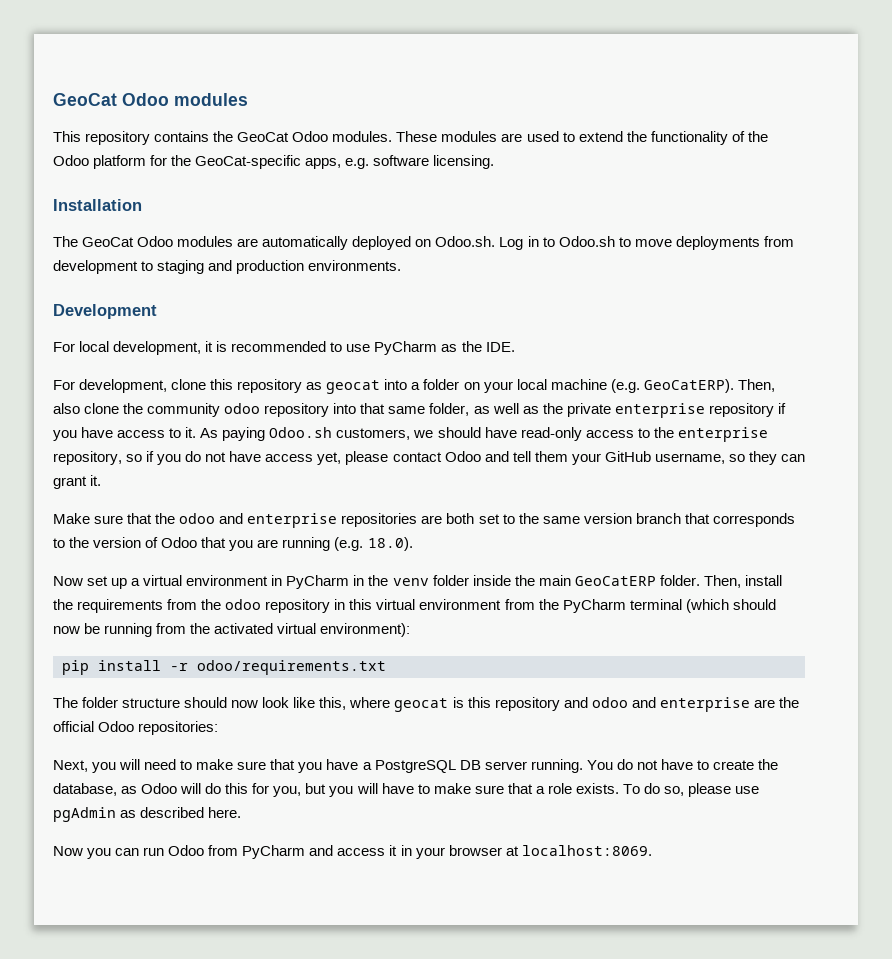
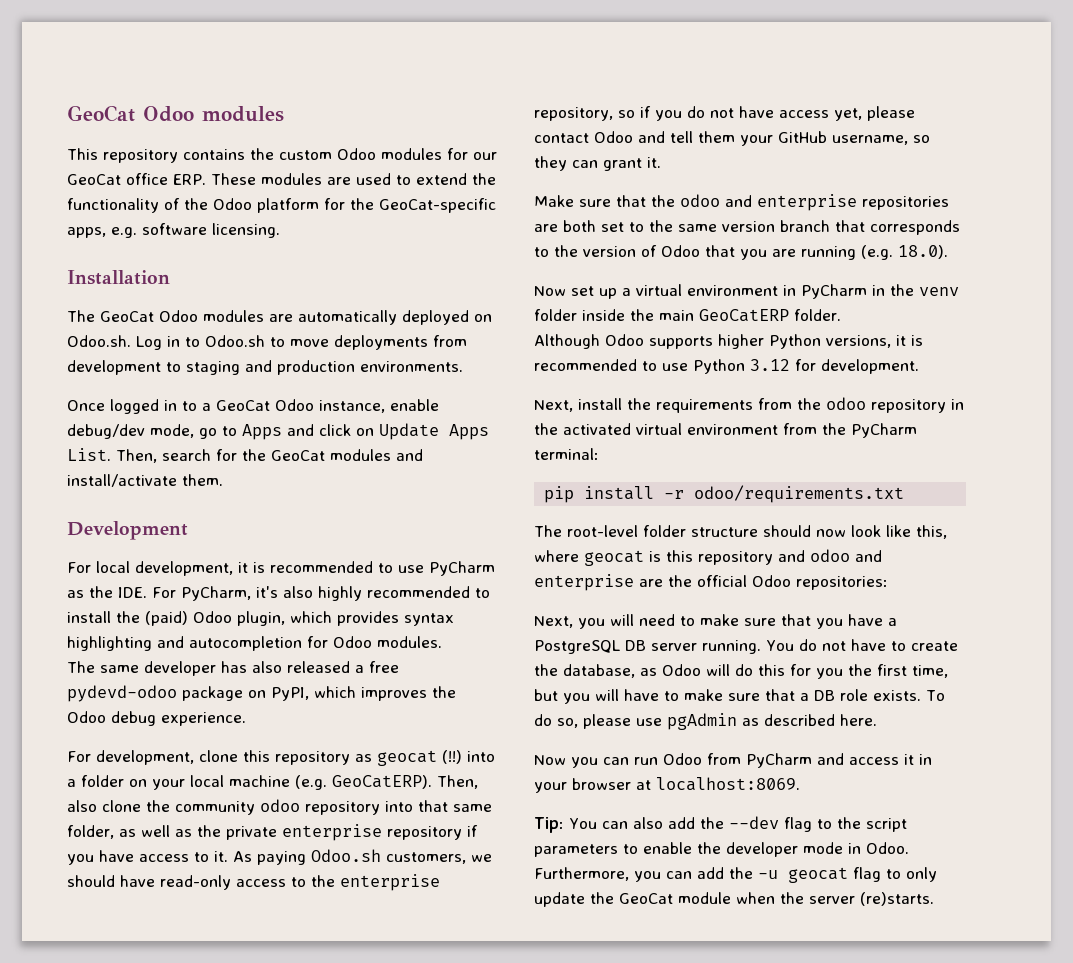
- This repository contains the GeoCat Odoo modules. These modules are used to extend the functionality of the Odoo platform for the GeoCat-specific apps, e.g. software licensing.
+ This repository contains the custom Odoo modules for our GeoCat office ERP. These modules are used to extend the functionality of the Odoo platform for the GeoCat-specific apps, e.g. software licensing.
+ Once logged in to a GeoCat Odoo instance, enable debug/dev mode, go to Apps and click on Update Apps List. Then, search for the GeoCat modules and install/activate them.
- For local development, it is recommended to use PyCharm as the IDE.
+ For local development, it is recommended to use PyCharm as the IDE. For PyCharm, it's also highly recommended to install the (paid) Odoo plugin, which provides syntax highlighting and autocompletion for Odoo modules.
+ The same developer has also released a free pydevd-odoo package on PyPI, which improves the Odoo debug experience.
- For development, clone this repository as geocat into a folder on your local machine (e.g. GeoCatERP).
+ For development, clone this repository as geocat (!!) into a folder on your local machine (e.g. GeoCatERP).
- Now set up a virtual environment in PyCharm in the venv folder inside the main GeoCatERP folder. Then, install the requirements from the odoo repository in this virtual environment from the PyCharm terminal (which should now be running from the activated virtual environment):
+ Now set up a virtual environment in PyCharm in the venv folder inside the main GeoCatERP folder.
+ Although Odoo supports higher Python versions, it is recommended to use Python 3.12 for development.
+ Next, install the requirements from the odoo repository in the activated virtual environment from the PyCharm terminal:
- The folder structure should now look like this, where geocat is this repository and odoo and enterprise are the official Odoo repositories:
+ The root-level folder structure should now look like this, where geocat is this repository and odoo and enterprise are the official Odoo repositories:
- You do not have to create the database, as Odoo will do this for you, but you will have to make sure that a role exists.
+ You do not have to create the database, as Odoo will do this for you the first time, but you will have to make sure that a DB role exists.
+ Tip: You can also add the --dev flag to the script parameters to enable the developer mode in Odoo. Furthermore, you can add the -u geocat flag to only update the GeoCat module when the server (re)starts.

